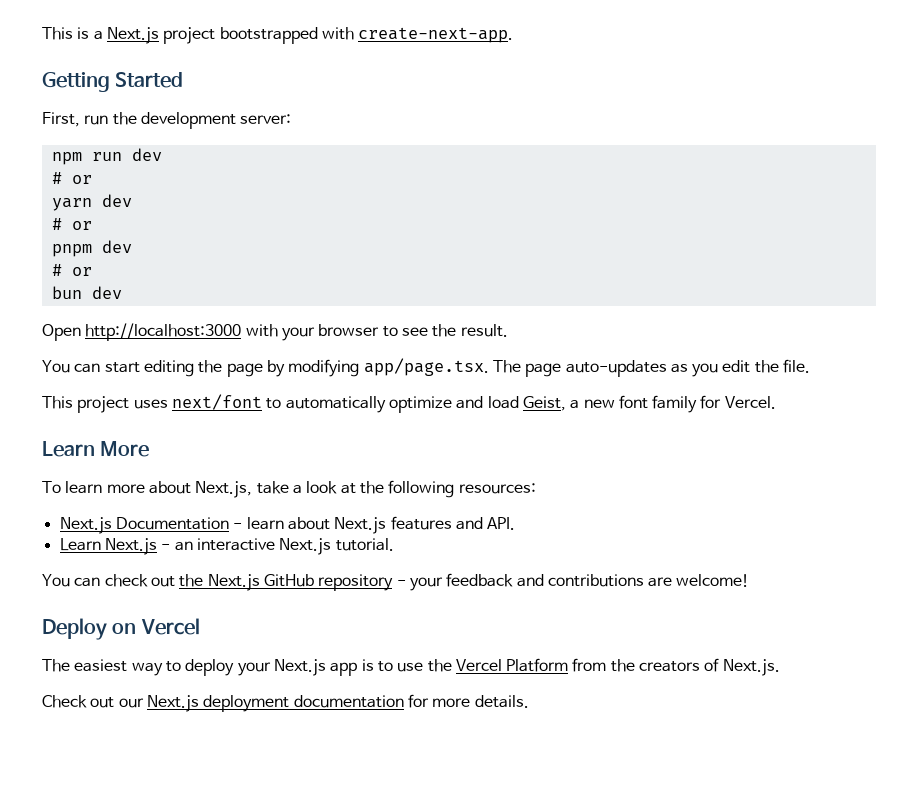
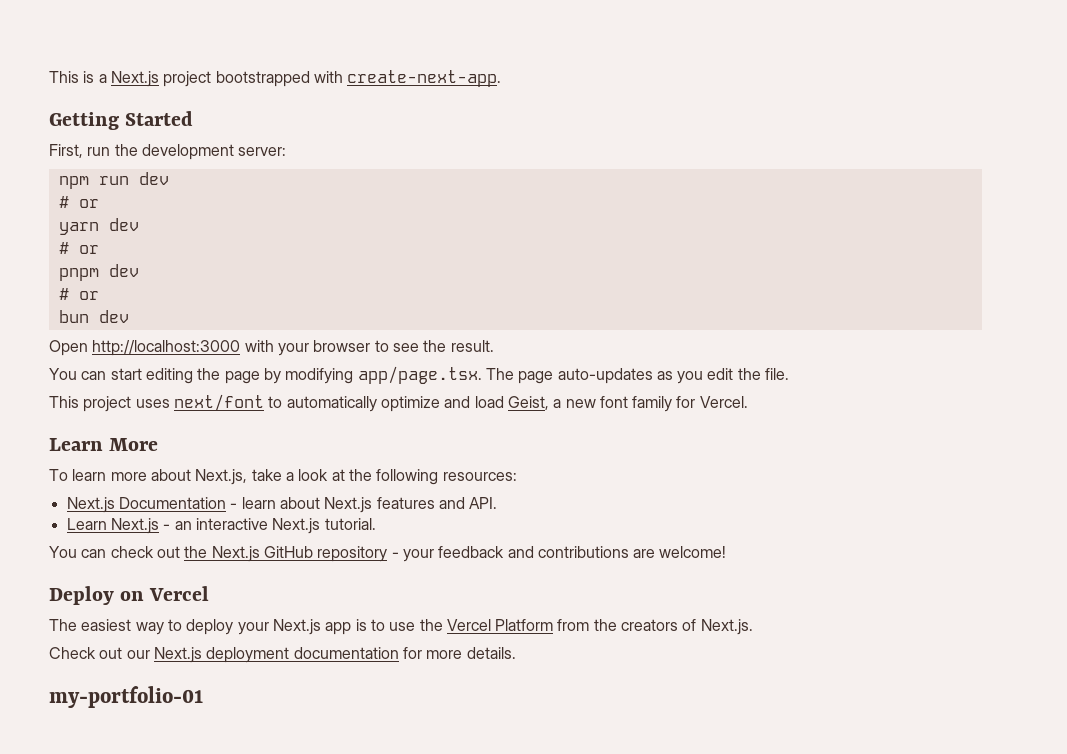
+ my-portfolio-01

